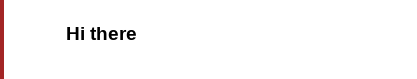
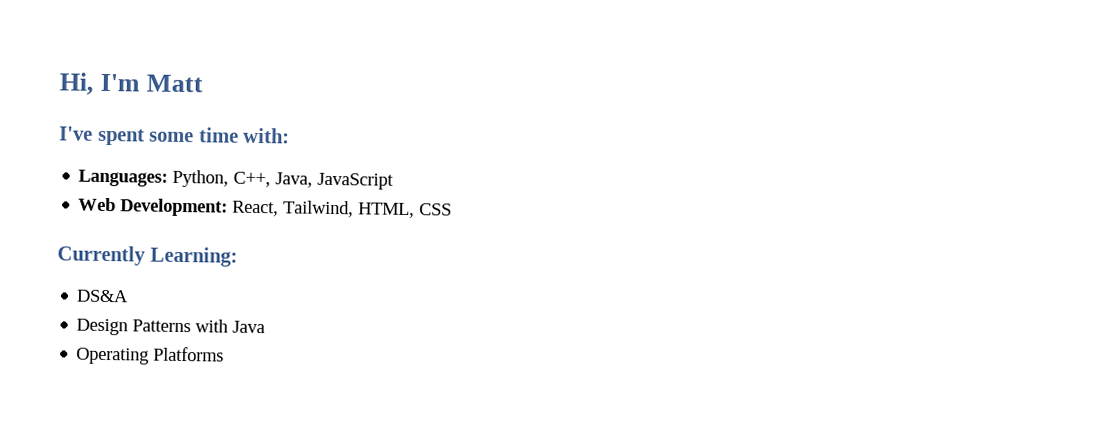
- Hi there
+ Hi, I'm Matt
+ I've spent some time with:
+ Languages: Python, C++, Java, JavaScript
+ Web Development: React, Tailwind, HTML, CSS
+ Currently Learning:
+ DS&A
+ Design Patterns with Java
+ Operating Platforms

